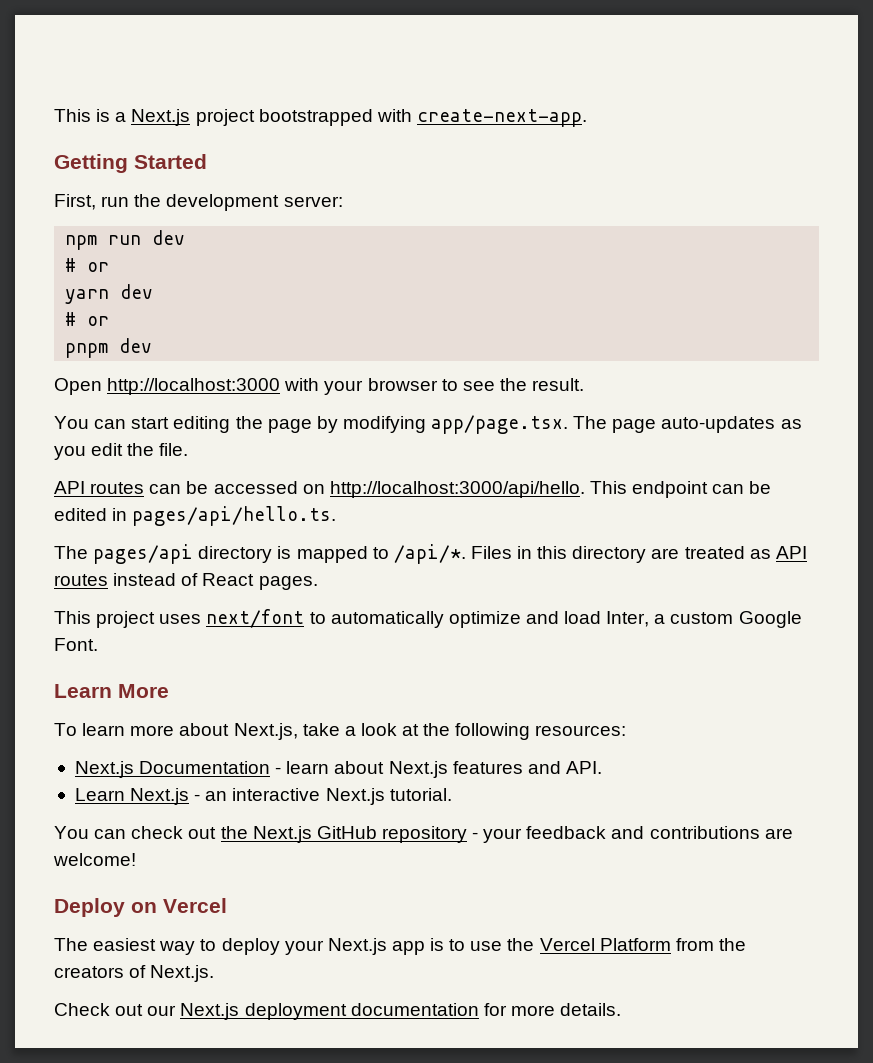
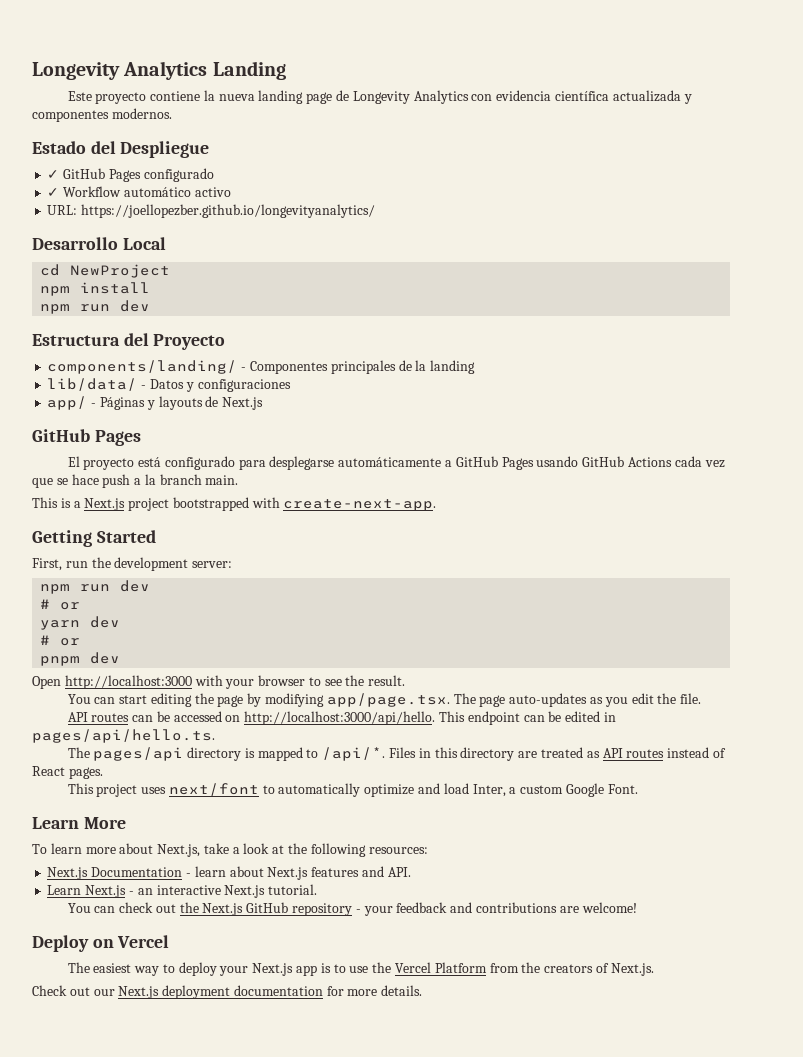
+ Longevity Analytics Landing
+ Este proyecto contiene la nueva landing page de Longevity Analytics con evidencia científica actualizada y componentes modernos.
+ Estado del Despliegue
+ ✓ GitHub Pages configurado
+ ✓ Workflow automático activo
+ URL: https://joellopezber.github.io/longevityanalytics/
+ Desarrollo Local
+ cd NewProject
+ npm install
+ npm run dev
+ Estructura del Proyecto
+ components/landing/ - Componentes principales de la landing
+ lib/data/ - Datos y configuraciones
+ app/ - Páginas y layouts de Next.js
+ GitHub Pages
+ El proyecto está configurado para desplegarse automáticamente a GitHub Pages usando GitHub Actions cada vez que se hace push a la branch main.

